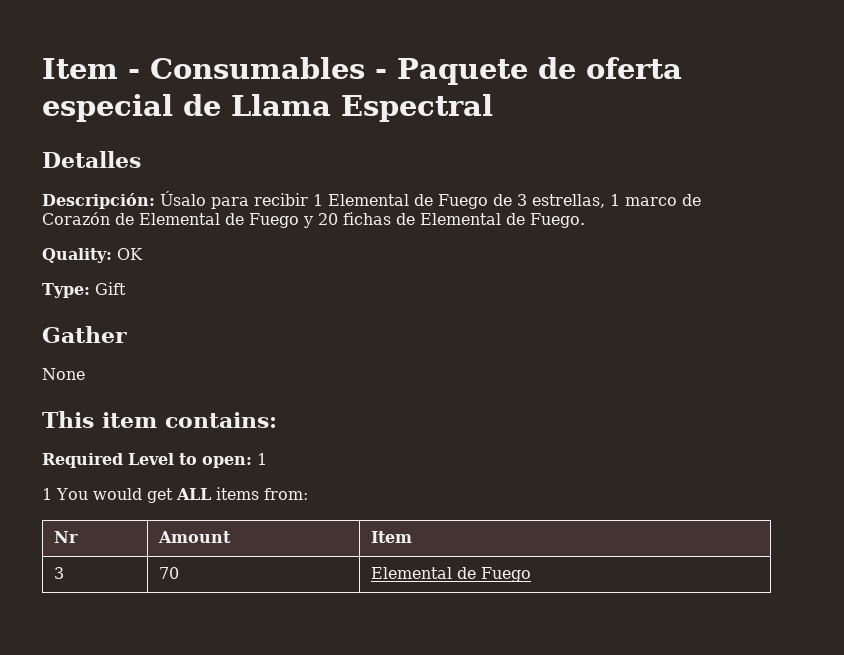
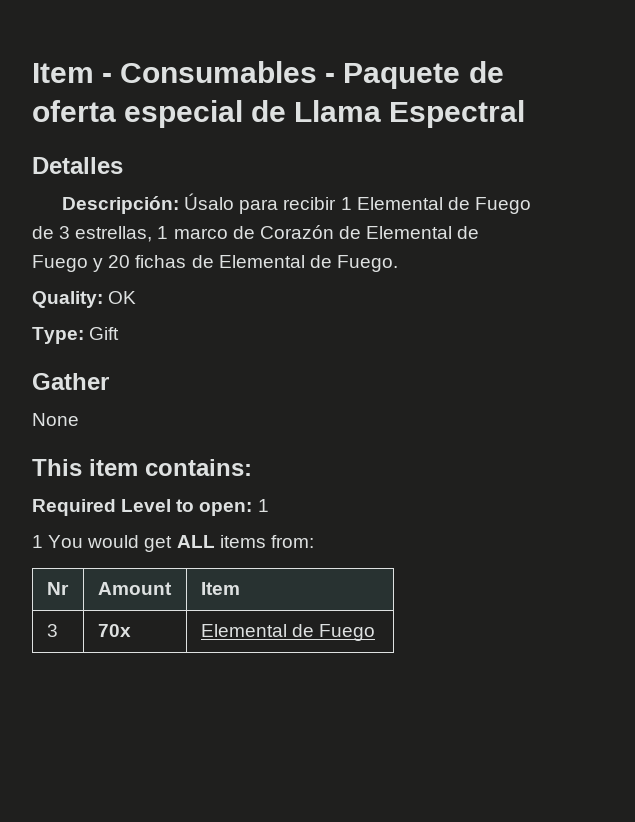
- 3 | 70 | Elemental de Fuego
+ 3 | 70x | Elemental de Fuego

